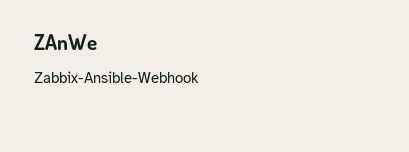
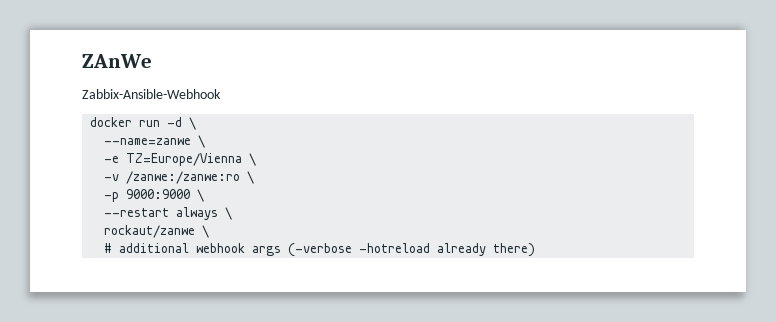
+ docker run -d \
+ --name=zanwe \
+ -e TZ=Europe/Vienna \
+ -v /zanwe:/zanwe:ro \
+ -p 9000:9000 \
+ --restart always \
+ rockaut/zanwe \
+ # additional webhook args (-verbose -hotreload already there)

